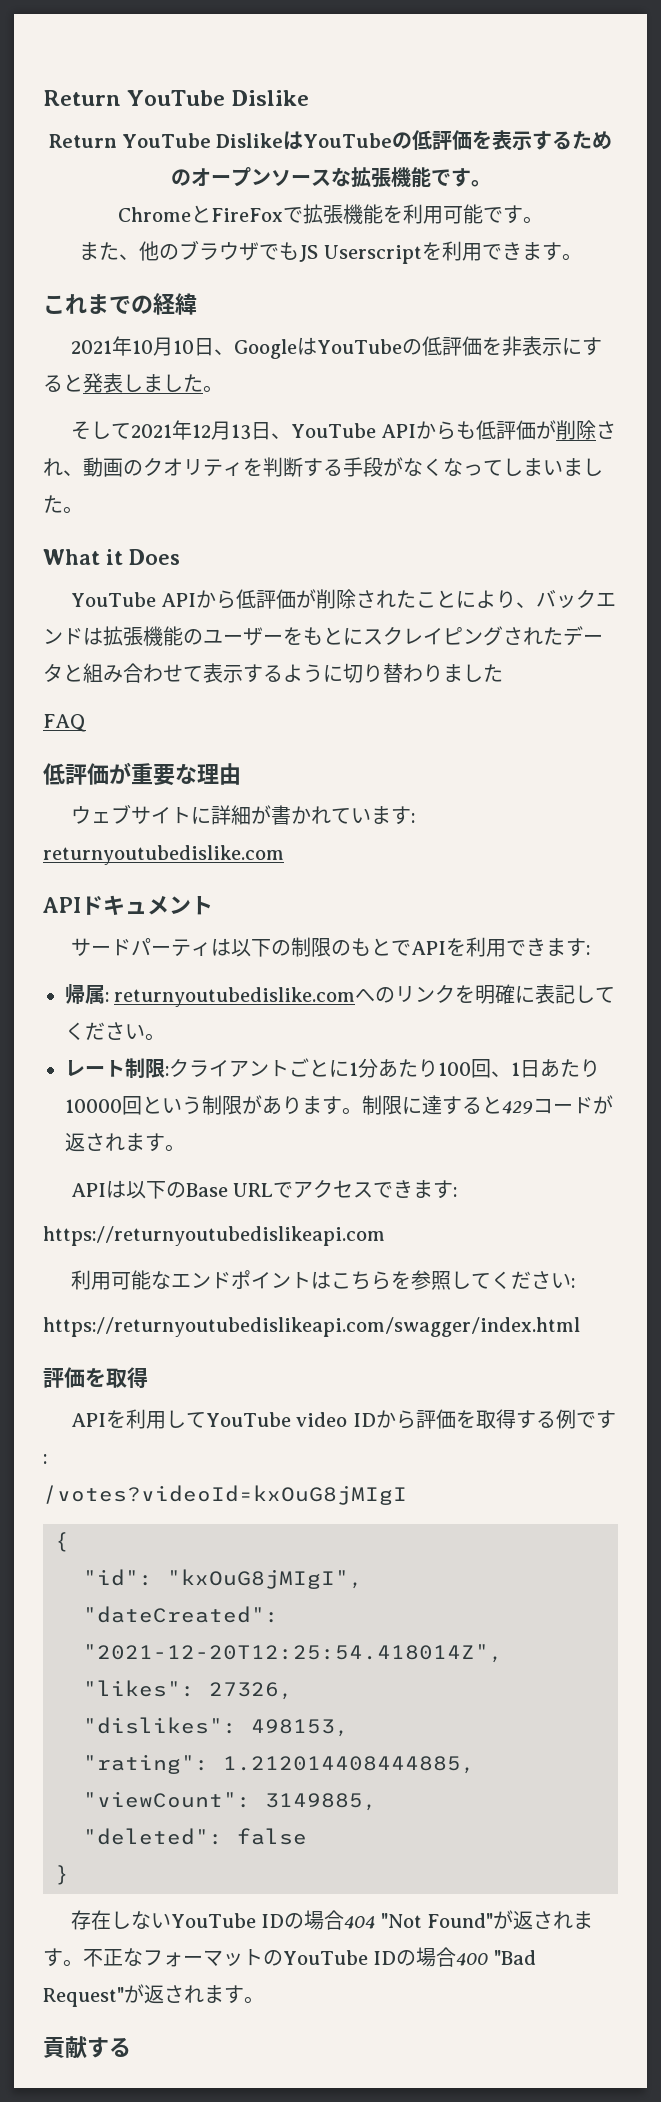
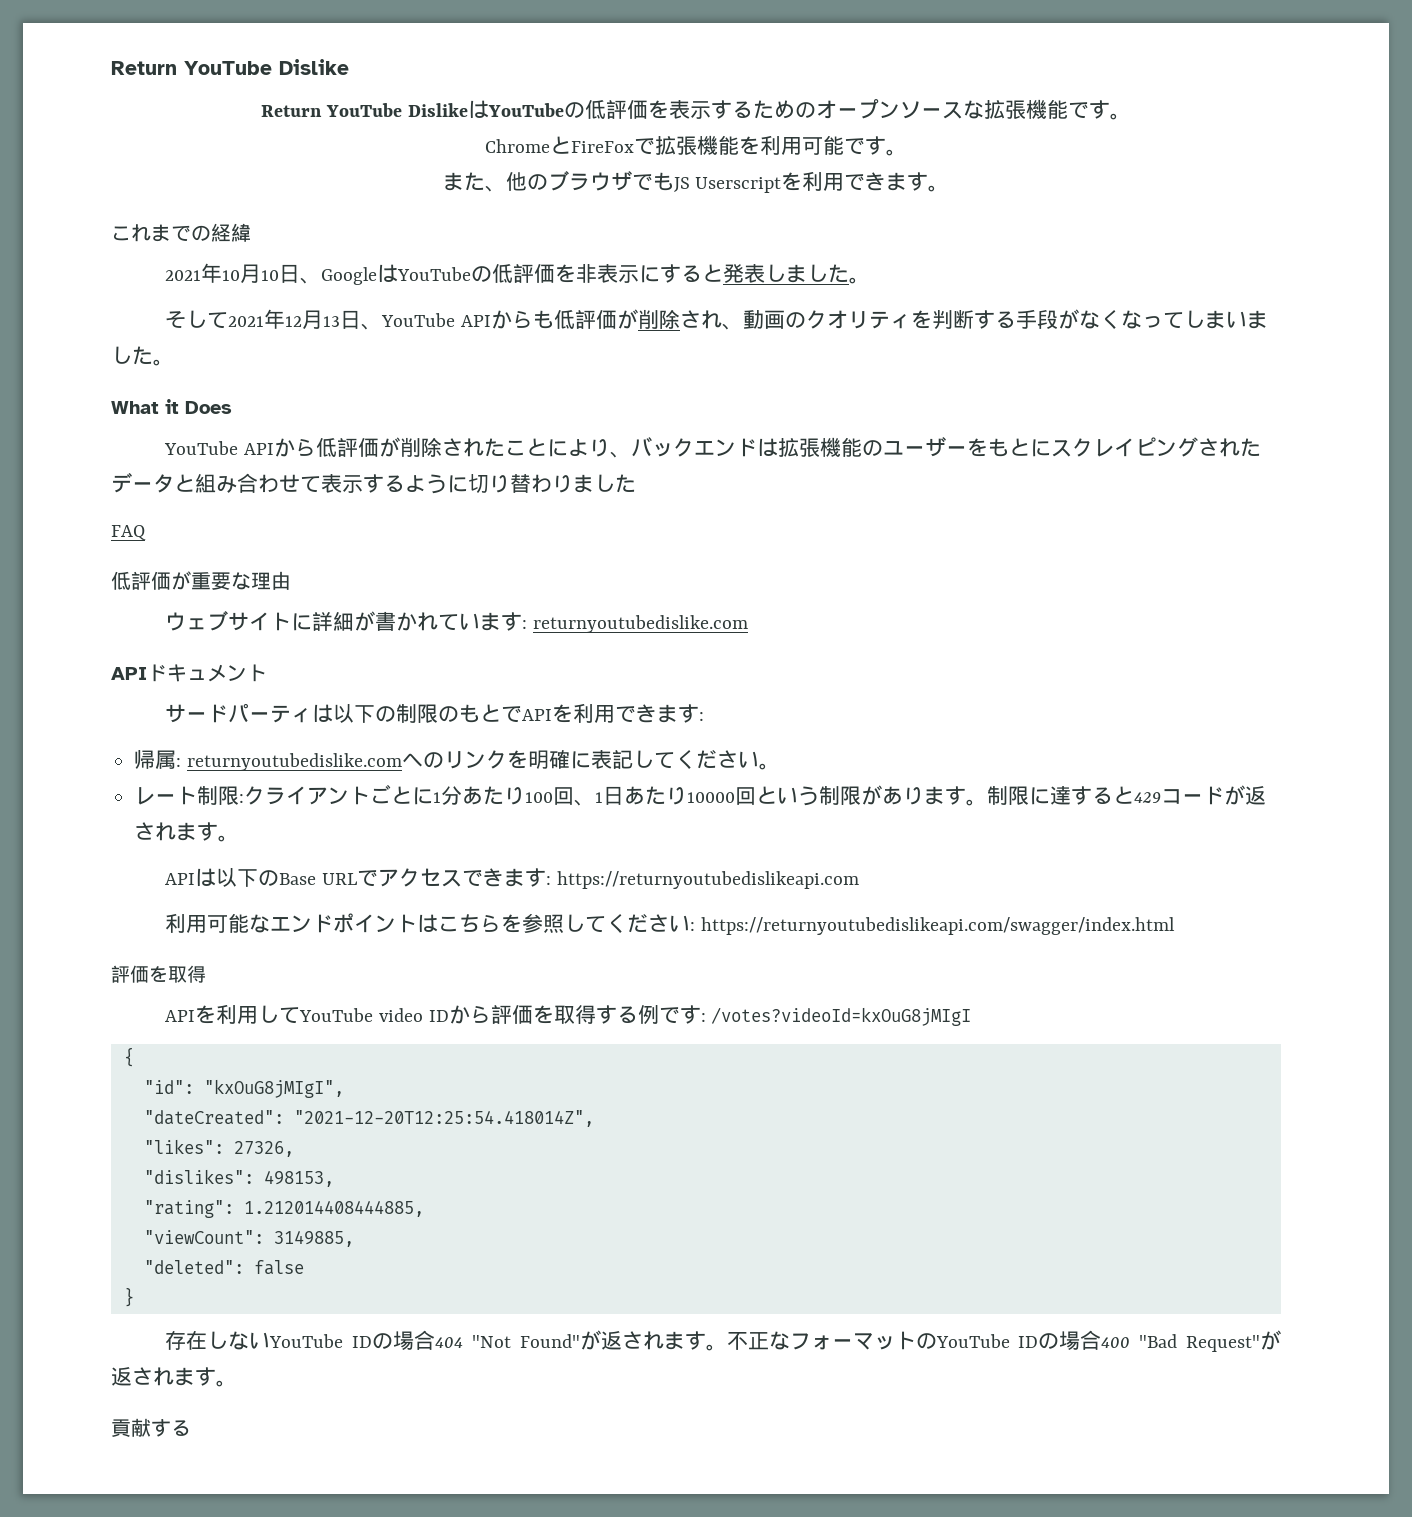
- APIは以下のBase URLでアクセスできます:
- https://returnyoutubedislikeapi.com
+ APIは以下のBase URLでアクセスできます: https://returnyoutubedislikeapi.com
- 利用可能なエンドポイントはこちらを参照してください:
- https://returnyoutubedislikeapi.com/swagger/index.html
+ 利用可能なエンドポイントはこちらを参照してください: https://returnyoutubedislikeapi.com/swagger/index.html
- APIを利用してYouTube video IDから評価を取得する例です:
- /votes?videoId=kxOuG8jMIgI
+ APIを利用してYouTube video IDから評価を取得する例です: /votes?videoId=kxOuG8jMIgI

